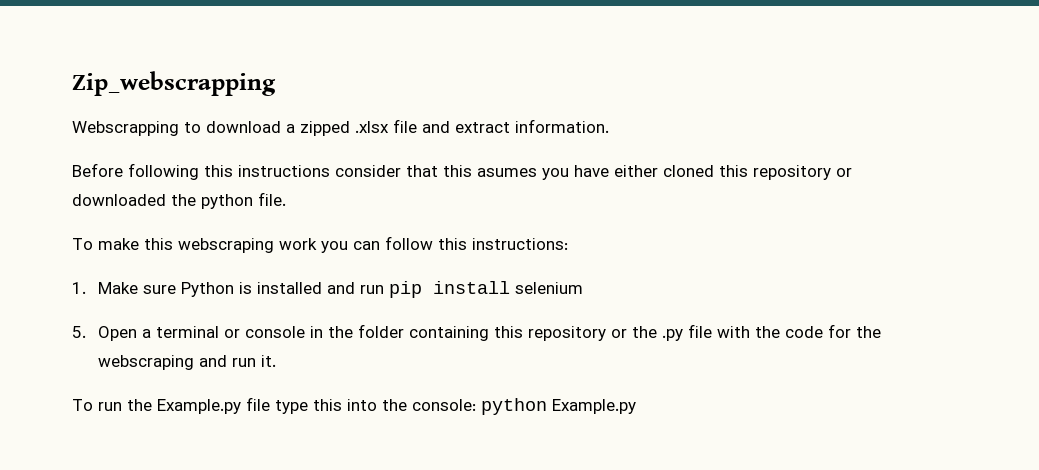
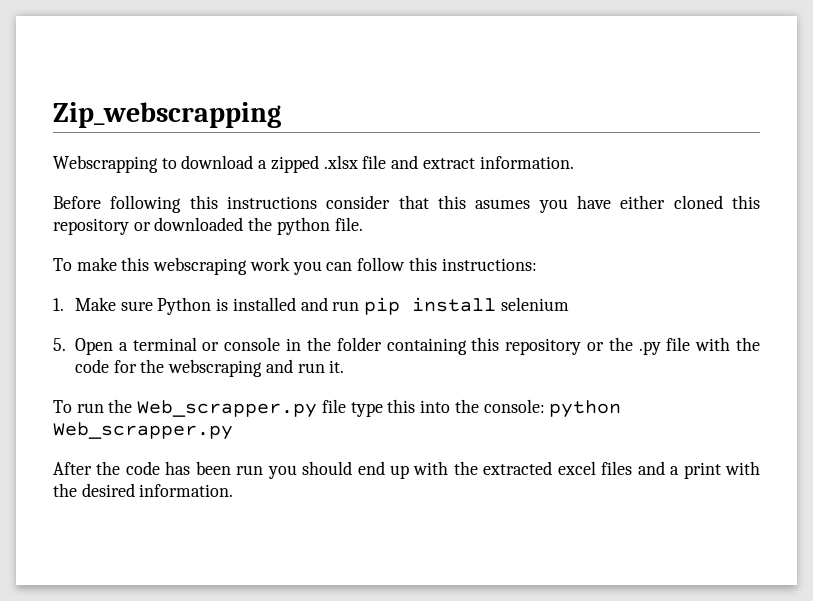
- To run the Example.py file type this into the console: python Example.py
+ To run the Web_scrapper.py file type this into the console: python Web_scrapper.py
+ After the code has been run you should end up with the extracted excel files and a print with the desired information.

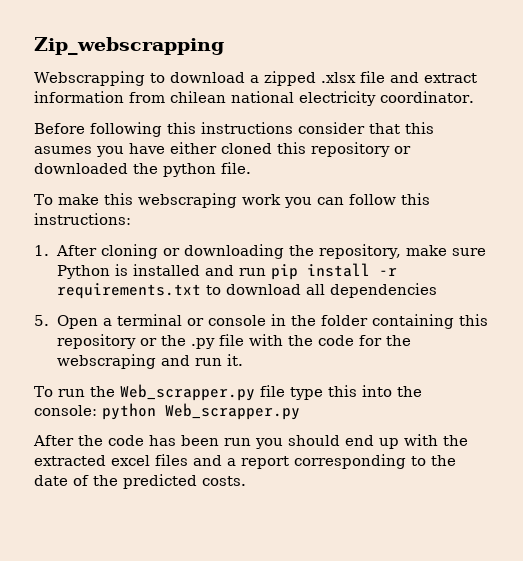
- Webscrapping to download a zipped .xlsx file and extract information.
+ Webscrapping to download a zipped .xlsx file and extract information from chilean national electricity coordinator.
- 1. Make sure Python is installed and run pip install selenium
+ 1. After cloning or downloading the repository, make sure Python is installed and run pip install -r requirements.txt to download all dependencies
- After the code has been run you should end up with the extracted excel files and a print with the desired information.
+ After the code has been run you should end up with the extracted excel files and a report corresponding to the date of the predicted costs.

